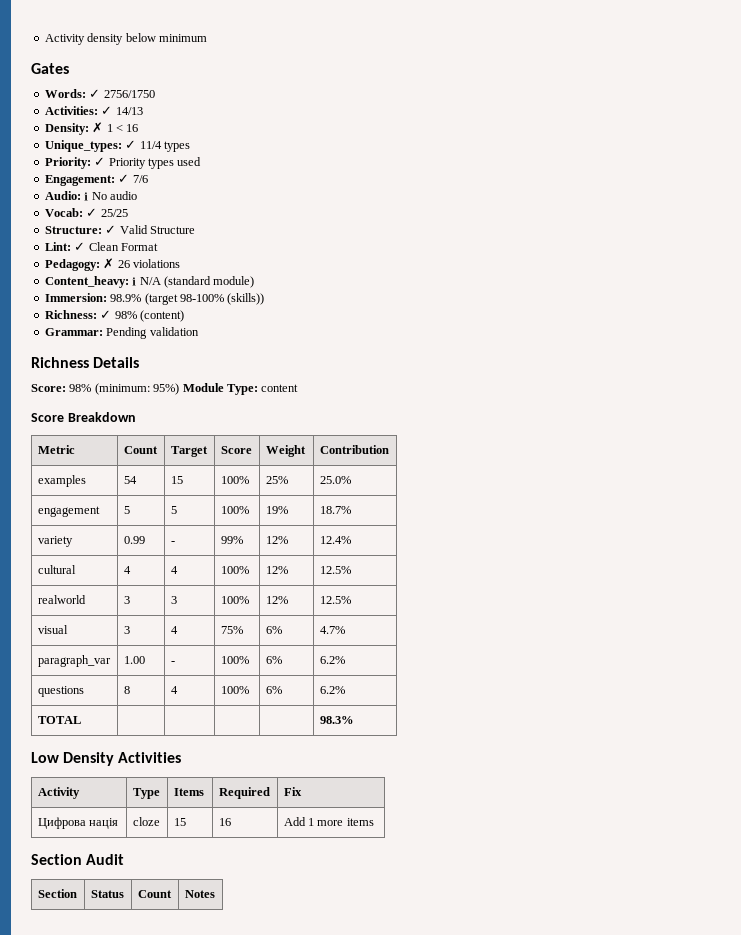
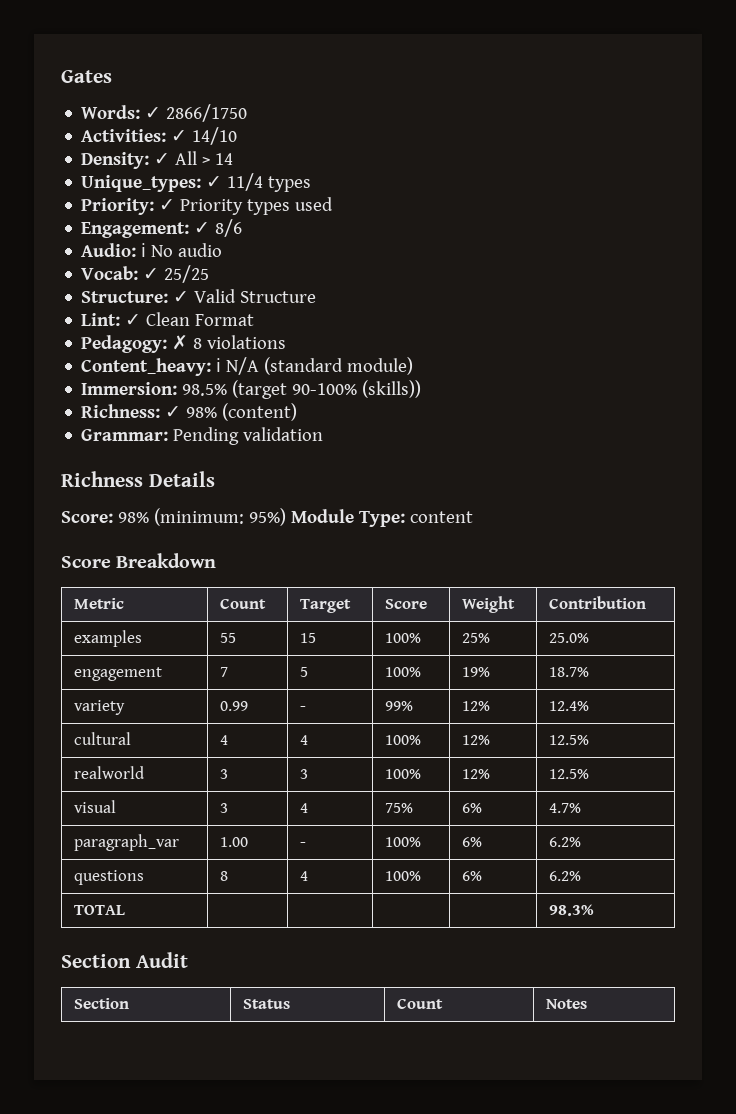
- Activity density below minimum
- Words: ✓ 2756/1750
+ Words: ✓ 2866/1750
- Activities: ✓ 14/13
+ Activities: ✓ 14/10
- Density: ✗ 1 < 16
+ Density: ✓ All > 14
- Engagement: ✓ 7/6
+ Engagement: ✓ 8/6
- Pedagogy: ✗ 26 violations
+ Pedagogy: ✗ 8 violations
- Immersion: 98.9% (target 98-100% (skills))
+ Immersion: 98.5% (target 90-100% (skills))
- examples | 54 | 15 | 100% | 25% | 25.0%
+ examples | 55 | 15 | 100% | 25% | 25.0%
- engagement | 5 | 5 | 100% | 19% | 18.7%
+ engagement | 7 | 5 | 100% | 19% | 18.7%
- Low Density Activities
- Activity | Type | Items | Required | Fix
- Цифрова нація | cloze | 15 | 16 | Add 1 more items

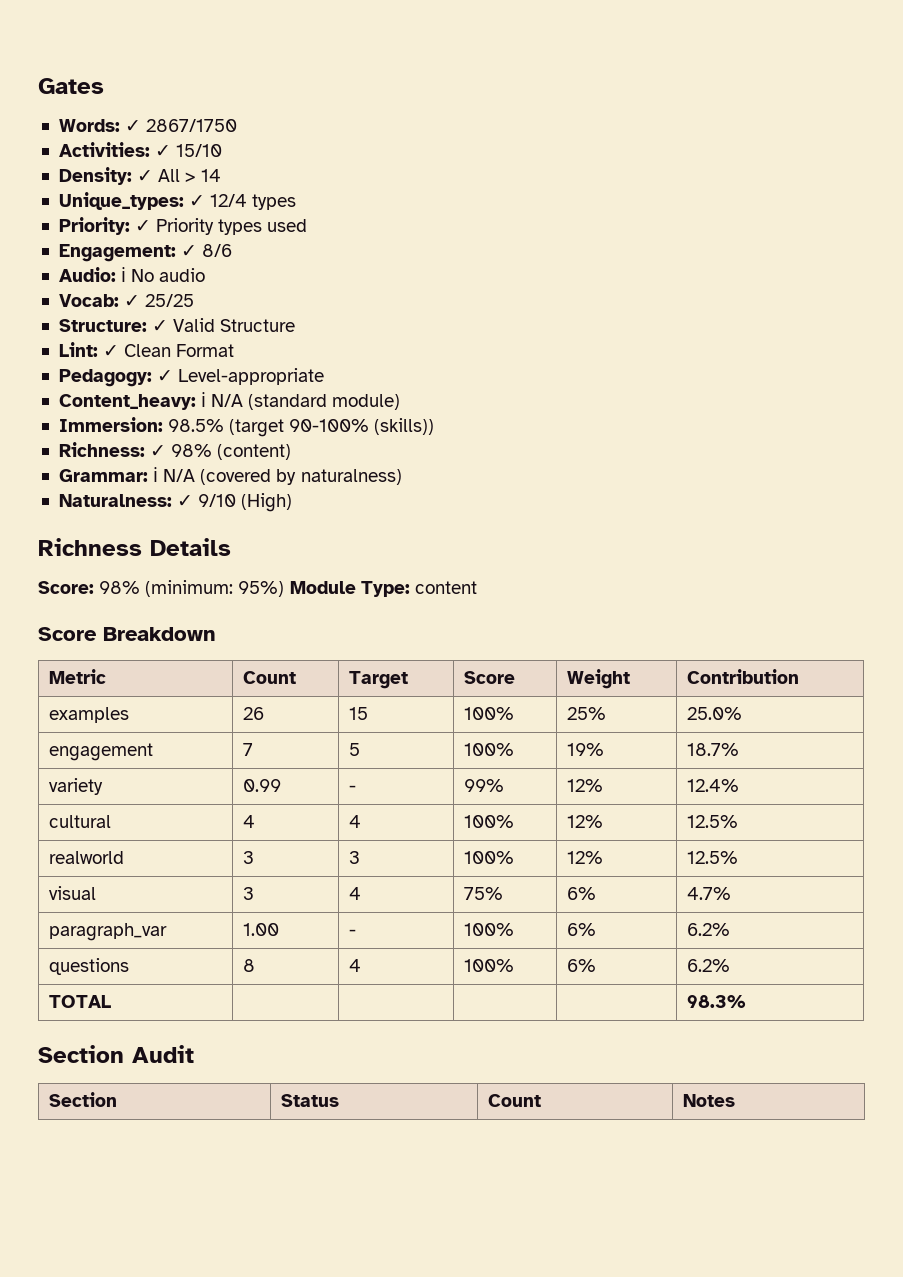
- Words: ✓ 2866/1750
+ Words: ✓ 2867/1750
- Activities: ✓ 14/10
+ Activities: ✓ 15/10
- Unique_types: ✓ 11/4 types
+ Unique_types: ✓ 12/4 types
- Pedagogy: ✗ 8 violations
+ Pedagogy: ✓ Level-appropriate
- Grammar: Pending validation
+ Grammar: ℹ N/A (covered by naturalness)
+ Naturalness: ✓ 9/10 (High)
- examples | 55 | 15 | 100% | 25% | 25.0%
+ examples | 26 | 15 | 100% | 25% | 25.0%

